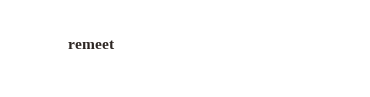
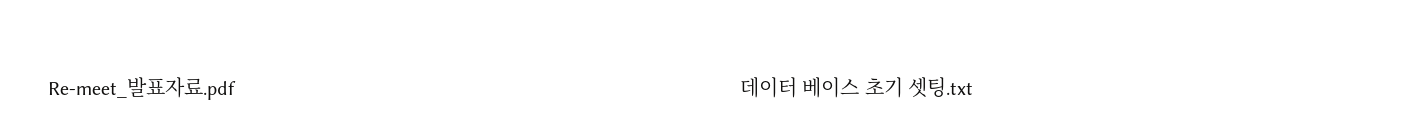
- remeet
+ Re-meet_발표자료.pdf
+ 데이터 베이스 초기 셋팅.txt

